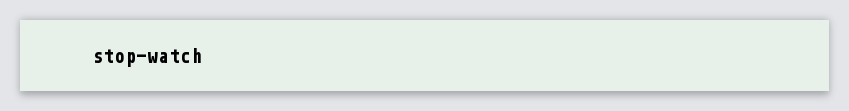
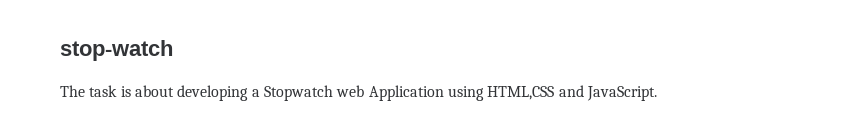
+ The task is about developing a Stopwatch web Application using HTML,CSS and JavaScript.

